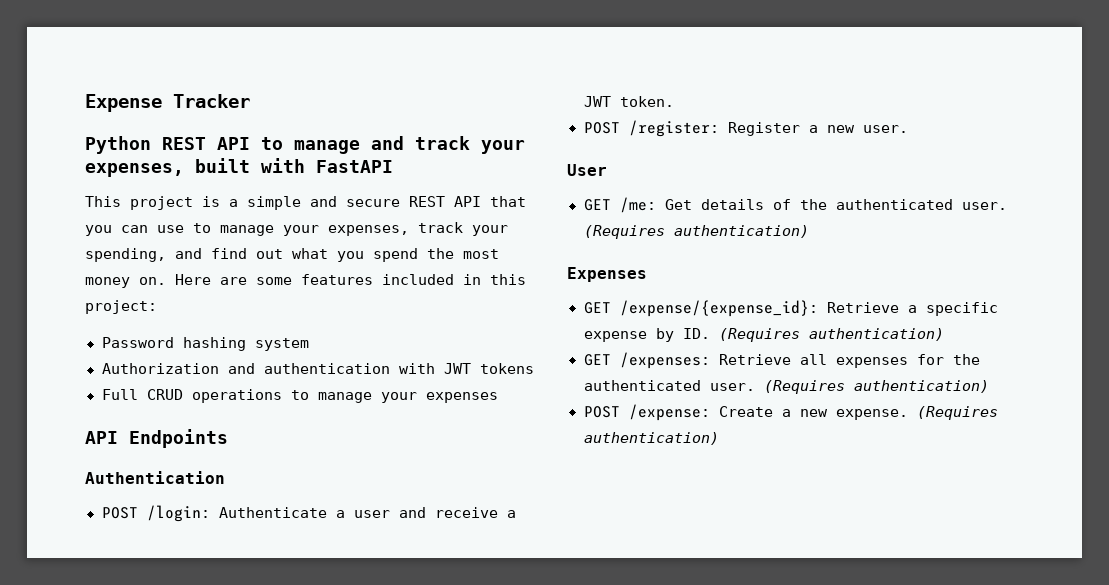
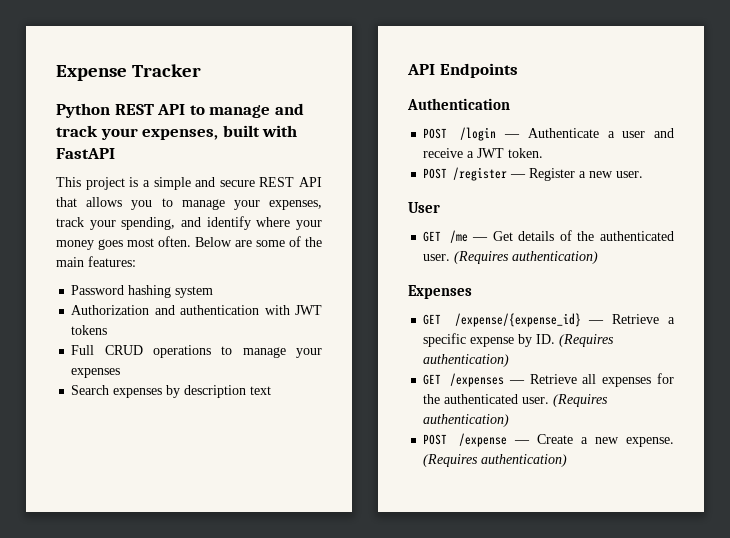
- This project is a simple and secure REST API that you can use to manage your expenses, track your spending, and find out what you spend the most money on. Here are some features included in this project:
+ This project is a simple and secure REST API that allows you to manage your expenses, track your spending, and identify where your money goes most often. Below are some of the main features:
+ Search expenses by description text
- POST /login: Authenticate a user and receive a JWT token.
+ POST /login — Authenticate a user and receive a JWT token.
- POST /register: Register a new user.
+ POST /register — Register a new user.
- GET /me: Get details of the authenticated user.
+ GET /me — Get details of the authenticated user.
- GET /expense/{expense_id}: Retrieve a specific expense by ID. (Requires authentication)
+ GET /expense/{expense_id} — Retrieve a specific expense by ID. (Requires authentication)
- GET /expenses: Retrieve all expenses for the authenticated user.
+ GET /expenses — Retrieve all expenses for the authenticated user.
- POST /expense: Create a new expense.
+ POST /expense — Create a new expense.

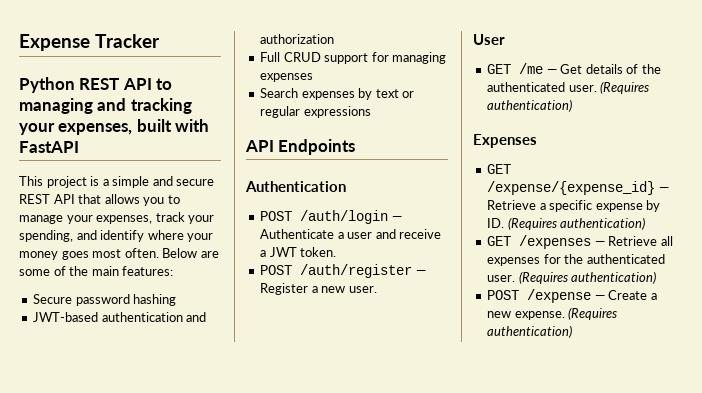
- Python REST API to manage and track your expenses, built with FastAPI
+ Python REST API to managing and tracking your expenses, built with FastAPI
- Password hashing system
- Authorization and authentication with JWT tokens
- Full CRUD operations to manage your expenses
+ Secure password hashing
+ JWT-based authentication and authorization
+ Full CRUD support for managing expenses
- Search expenses by description text
+ Search expenses by text or regular expressions
- POST /login — Authenticate a user and receive a JWT token.
+ POST /auth/login — Authenticate a user and receive a JWT token.
- POST /register — Register a new user.
+ POST /auth/register — Register a new user.

